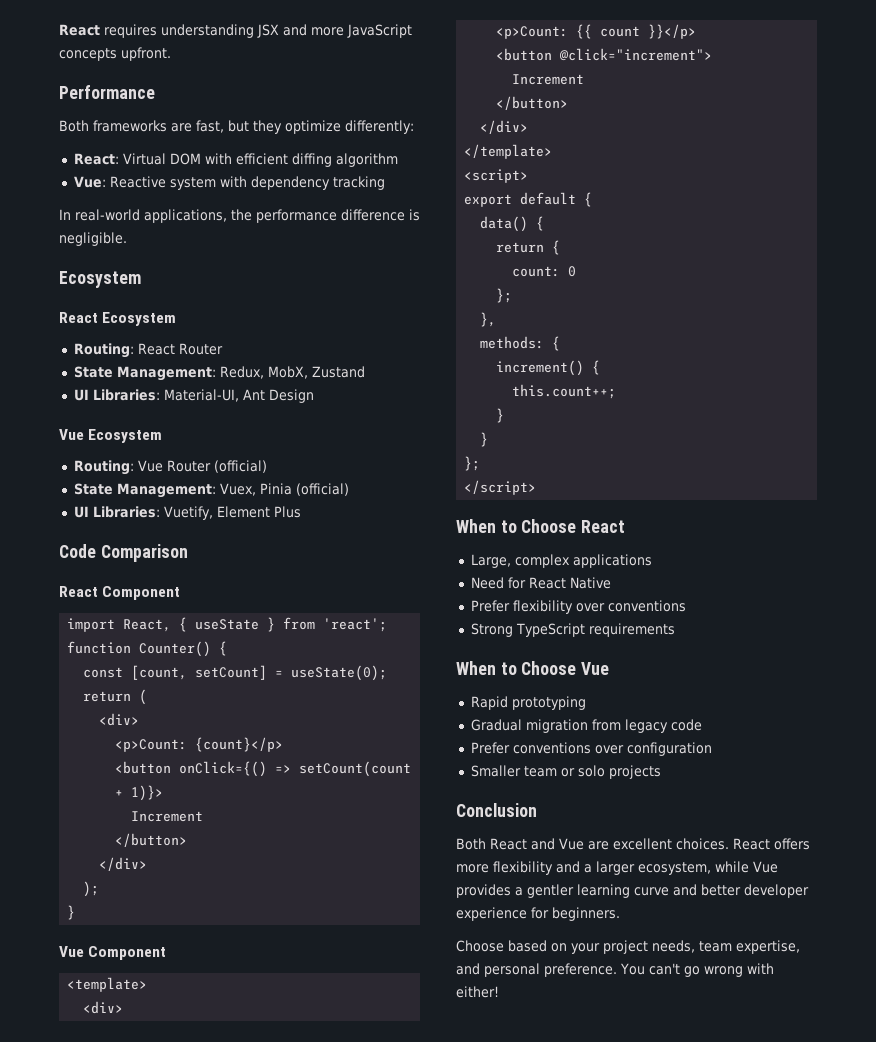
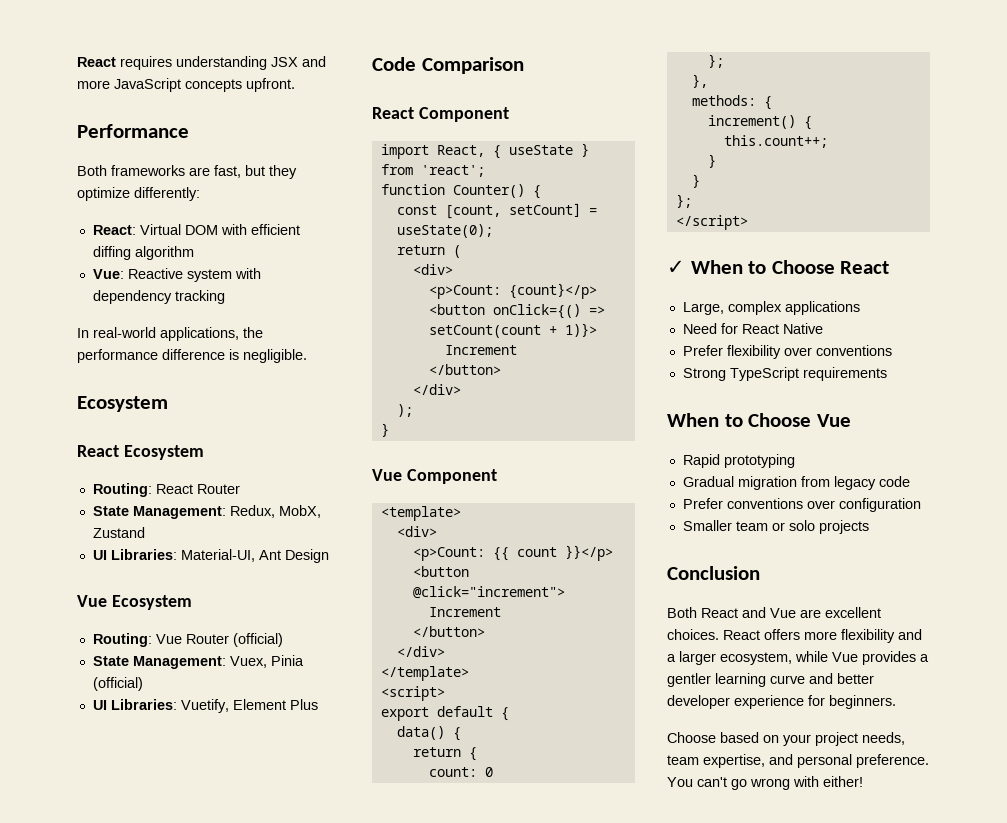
- When to Choose React
+ ✓ When to Choose React

